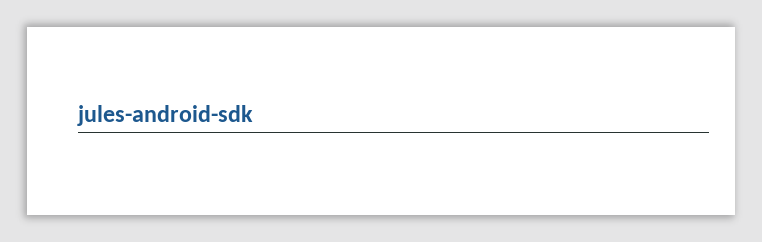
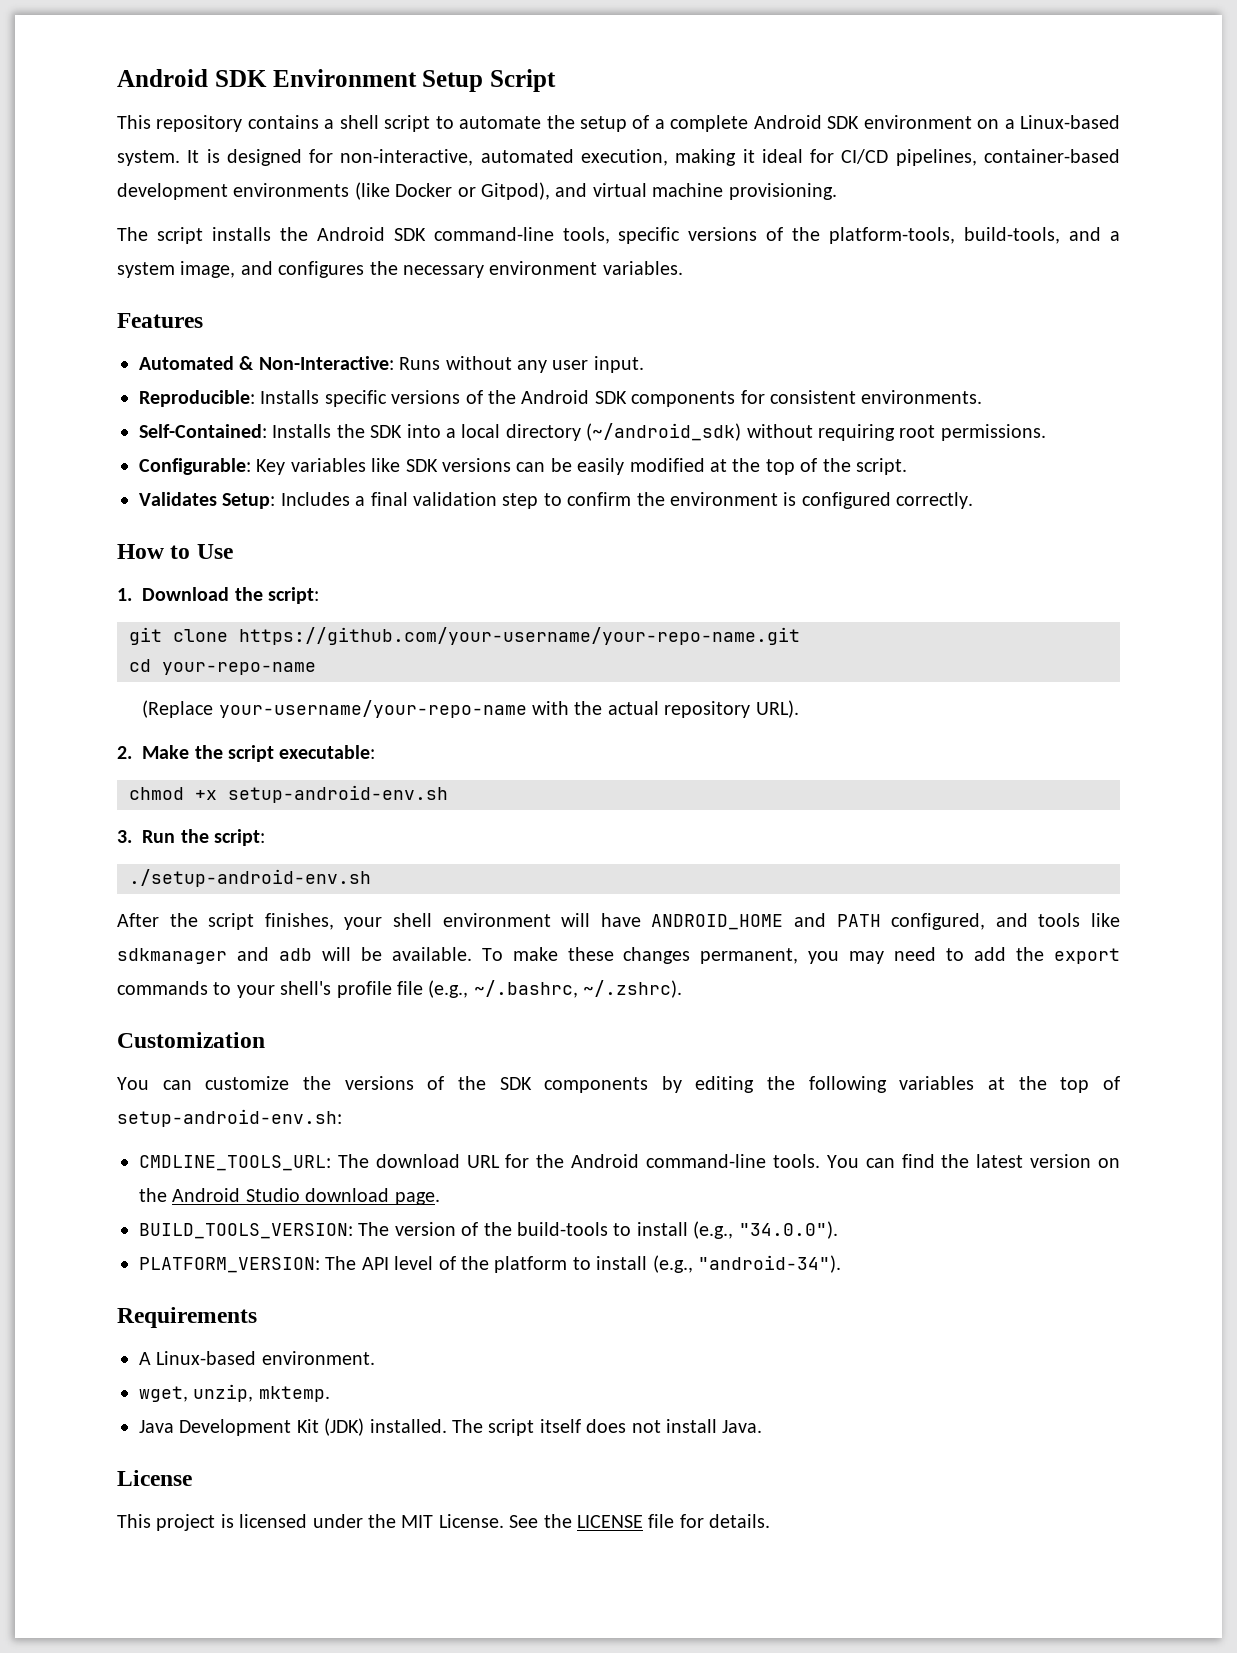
- jules-android-sdk
+ Android SDK Environment Setup Script
+ This repository contains a shell script to automate the setup of a complete Android SDK environment on a Linux-based system. It is designed for non-interactive, automated execution, making it ideal for CI/CD pipelines, container-based development environments (like Docker or Gitpod), and virtual machine provisioning.
+ The script installs the Android SDK command-line tools, specific versions of the platform-tools, build-tools, and a system image, and configures the necessary environment variables.
+ Features
+ Automated & Non-Interactive: Runs without any user input.
+ Reproducible: Installs specific versions of the Android SDK components for consistent environments.
+ Self-Contained: Installs the SDK into a local directory (~/android_sdk) without requiring root permissions.
+ Configurable: Key variables like SDK versions can be easily modified at the top of the script.
+ Validates Setup: Includes a final validation step to confirm the environment is configured correctly.
+ How to Use
+ 1. Download the script:
+ git clone https://github.com/your-username/your-repo-name.git
+ cd your-repo-name
+ (Replace your-username/your-repo-name with the actual repository URL).
+ 2. Make the script executable:
+ chmod +x setup-android-env.sh
+ 3. Run the script:
+ ./setup-android-env.sh
+ After the script finishes, your shell environment will have ANDROID_HOME and PATH configured, and tools like sdkmanager and adb will be available. To make these changes permanent, you may need to add the export commands to your shell's profile file (e.g., ~/.bashrc, ~/.zshrc).
+ Customization
+ You can customize the versions of the SDK components by editing the following variables at the top of setup-android-env.sh:
+ CMDLINE_TOOLS_URL: The download URL for the Android command-line tools. You can find the latest version on the Android Studio download page.
+ BUILD_TOOLS_VERSION: The version of the build-tools to install (e.g., "34.0.0").
+ PLATFORM_VERSION: The API level of the platform to install (e.g., "android-34").
+ Requirements
+ A Linux-based environment.
+ wget, unzip, mktemp.
+ Java Development Kit (JDK) installed. The script itself does not install Java.
+ License
+ This project is licensed under the MIT License. See the LICENSE file for details.

